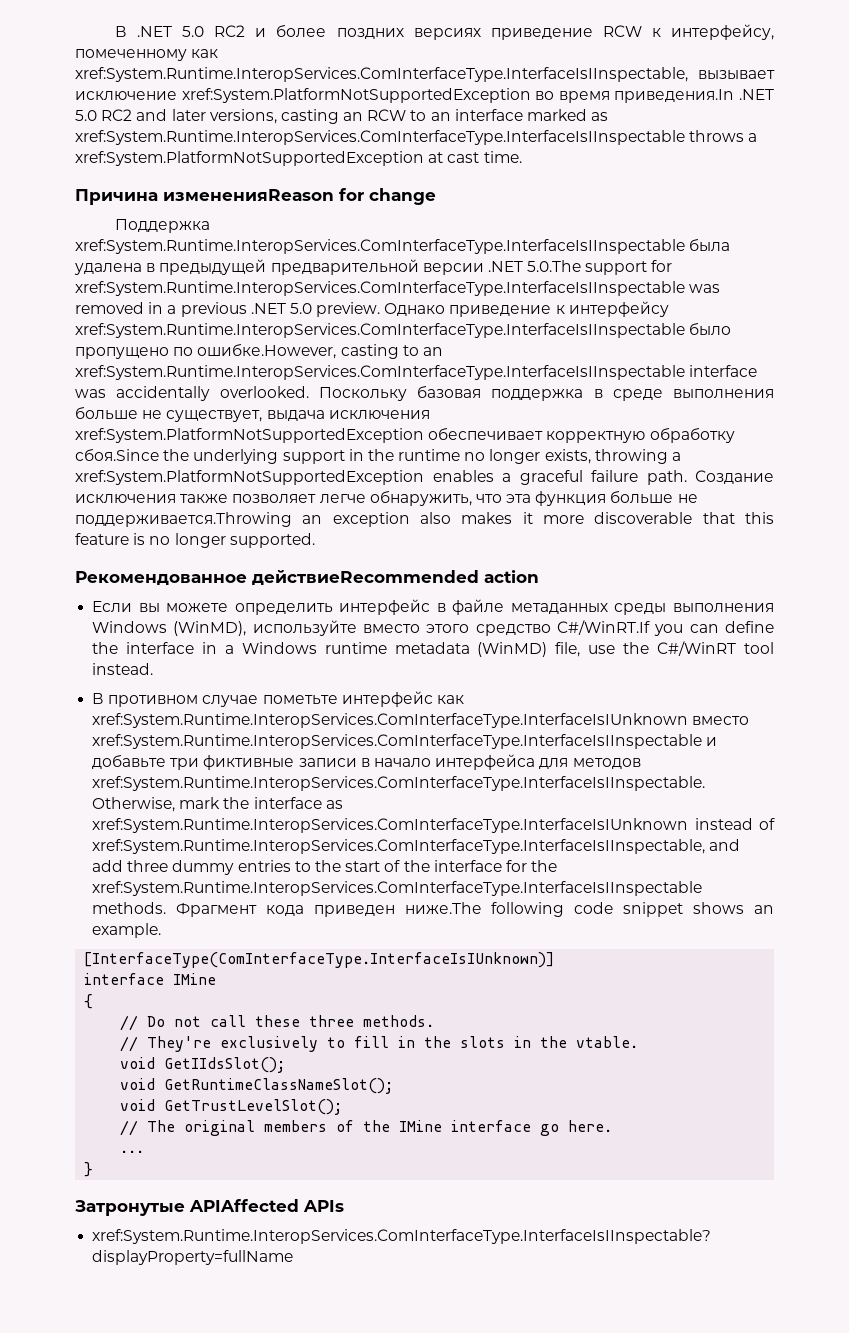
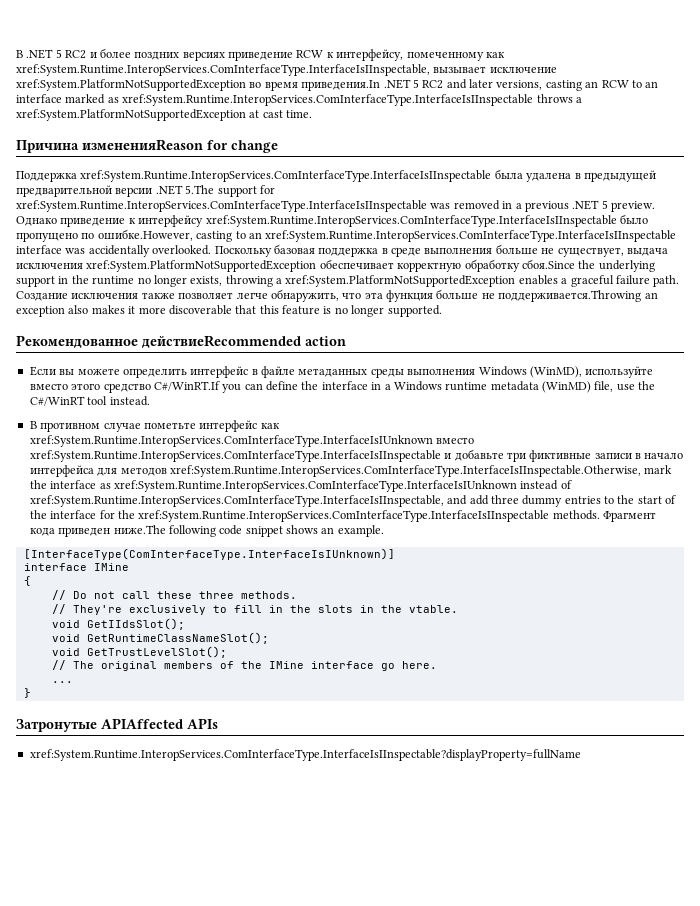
- В .NET 5.0 RC2 и более поздних версиях приведение RCW к интерфейсу, помеченному как xref:System.Runtime.InteropServices.ComInterfaceType.InterfaceIsIInspectable, вызывает исключение xref:System.PlatformNotSupportedException во время приведения.In .NET 5.0 RC2 and later versions, casting an RCW to an interface marked as xref:System.Runtime.InteropServices.ComInterfaceType.InterfaceIsIInspectable throws a xref:System.PlatformNotSupportedException at cast time.
+ В .NET 5 RC2 и более поздних версиях приведение RCW к интерфейсу, помеченному как xref:System.Runtime.InteropServices.ComInterfaceType.InterfaceIsIInspectable, вызывает исключение xref:System.PlatformNotSupportedException во время приведения.In .NET 5 RC2 and later versions, casting an RCW to an interface marked as xref:System.Runtime.InteropServices.ComInterfaceType.InterfaceIsIInspectable throws a xref:System.PlatformNotSupportedException at cast time.
- Поддержка xref:System.Runtime.InteropServices.ComInterfaceType.InterfaceIsIInspectable была удалена в предыдущей предварительной версии .NET 5.0.The support for xref:System.Runtime.InteropServices.ComInterfaceType.InterfaceIsIInspectable was removed in a previous .NET 5.0 preview.
+ Поддержка xref:System.Runtime.InteropServices.ComInterfaceType.InterfaceIsIInspectable была удалена в предыдущей предварительной версии .NET 5.The support for xref:System.Runtime.InteropServices.ComInterfaceType.InterfaceIsIInspectable was removed in a previous .NET 5 preview.

